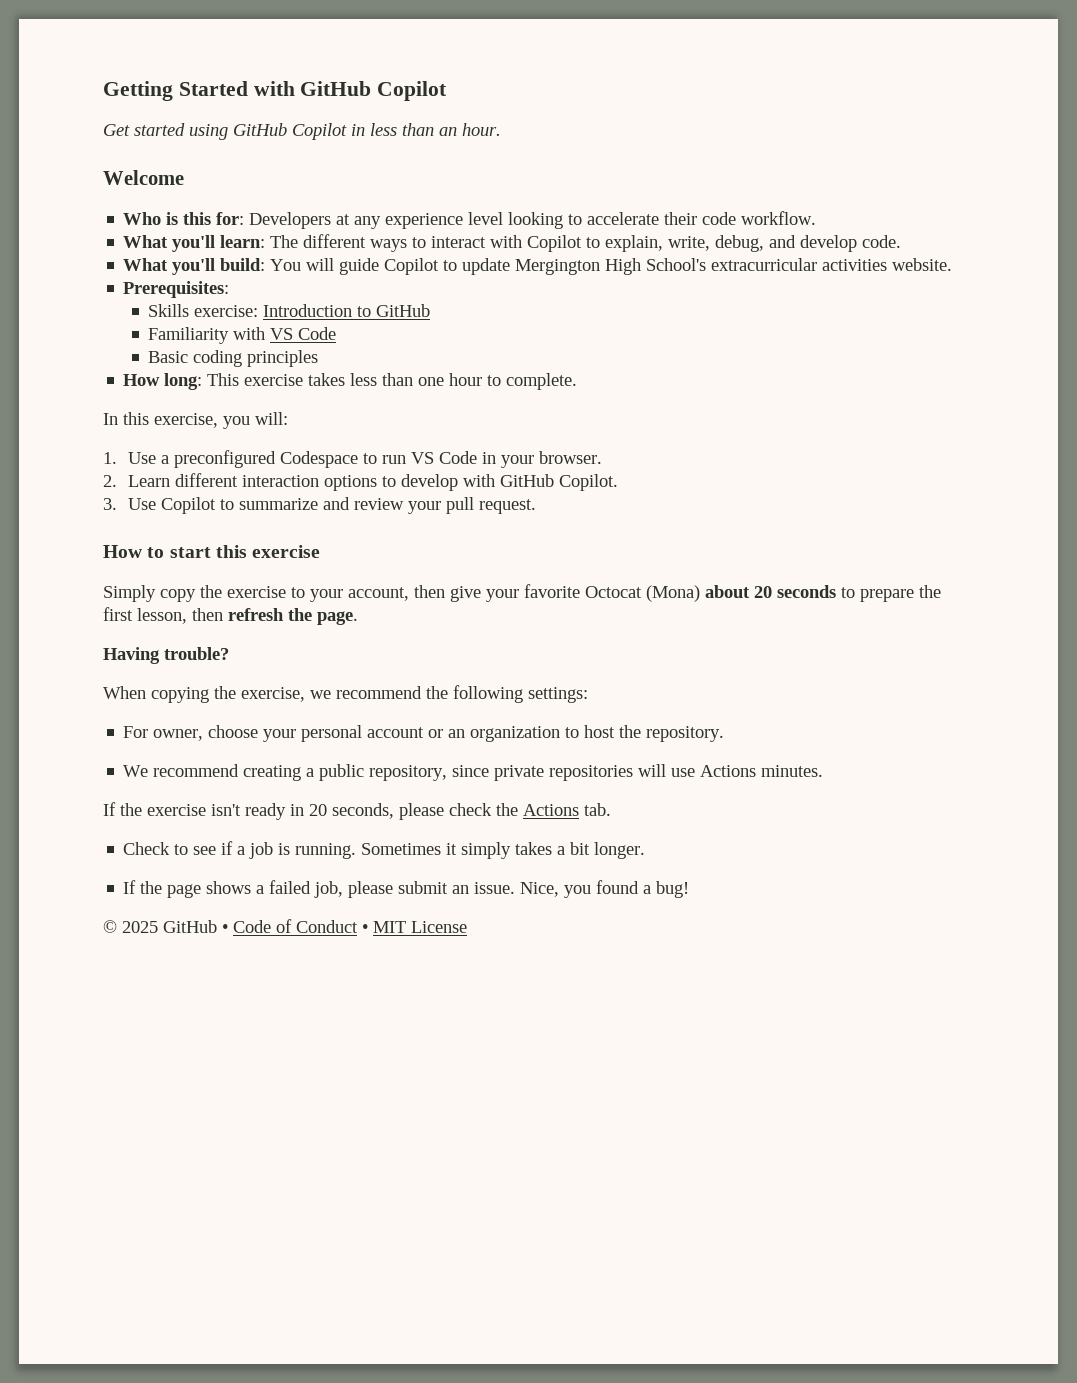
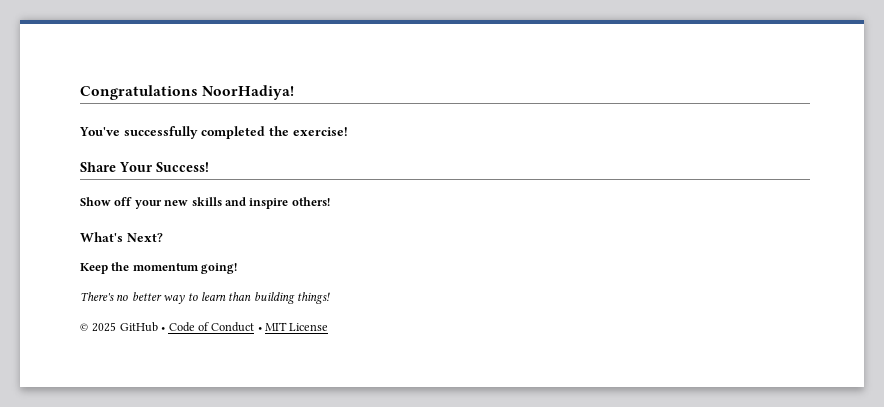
- Getting Started with GitHub Copilot
- Get started using GitHub Copilot in less than an hour.
- Welcome
- Who is this for: Developers at any experience level looking to accelerate their code workflow.
- What you'll learn: The different ways to interact with Copilot to explain, write, debug, and develop code.
- What you'll build: You will guide Copilot to update Mergington High School's extracurricular activities website.
- Prerequisites:
- Skills exercise: Introduction to GitHub
- Familiarity with VS Code
- Basic coding principles
- How long: This exercise takes less than one hour to complete.
- In this exercise, you will:
- 1. Use a preconfigured Codespace to run VS Code in your browser.
- 2. Learn different interaction options to develop with GitHub Copilot.
- 3. Use Copilot to summarize and review your pull request.
- How to start this exercise
- Simply copy the exercise to your account, then give your favorite Octocat (Mona) about 20 seconds to prepare the first lesson, then refresh the page.
- Having trouble?
- When copying the exercise, we recommend the following settings:
- For owner, choose your personal account or an organization to host the repository.
- We recommend creating a public repository, since private repositories will use Actions minutes.
- If the exercise isn't ready in 20 seconds, please check the Actions tab.
- Check to see if a job is running. Sometimes it simply takes a bit longer.
- If the page shows a failed job, please submit an issue. Nice, you found a bug!
+ Congratulations NoorHadiya!
+ You've successfully completed the exercise!
+ Share Your Success!
+ Show off your new skills and inspire others!
+ What's Next?
+ Keep the momentum going!
+ There's no better way to learn than building things!

